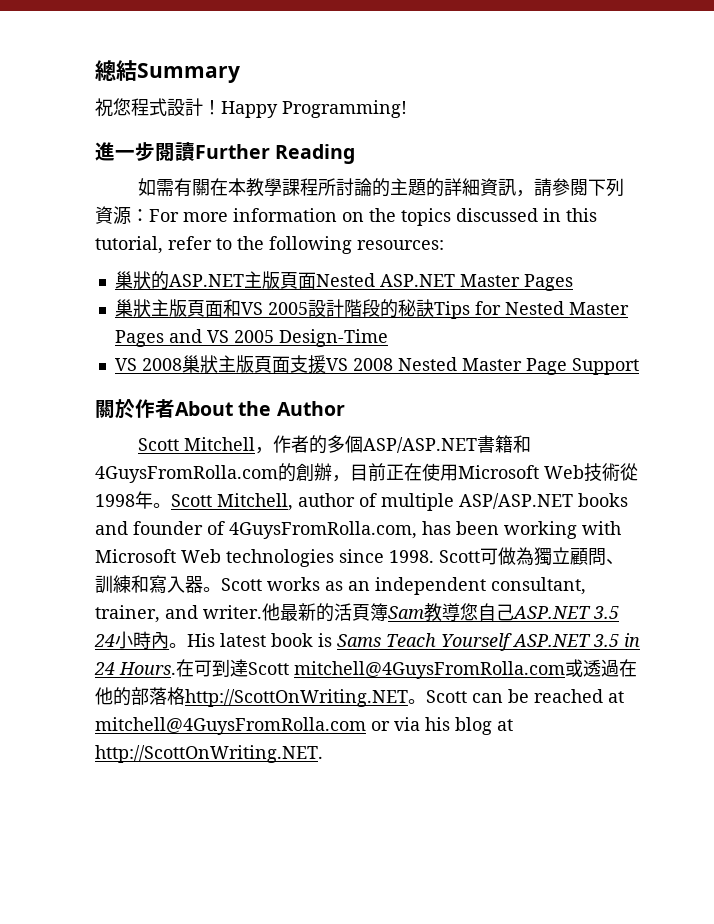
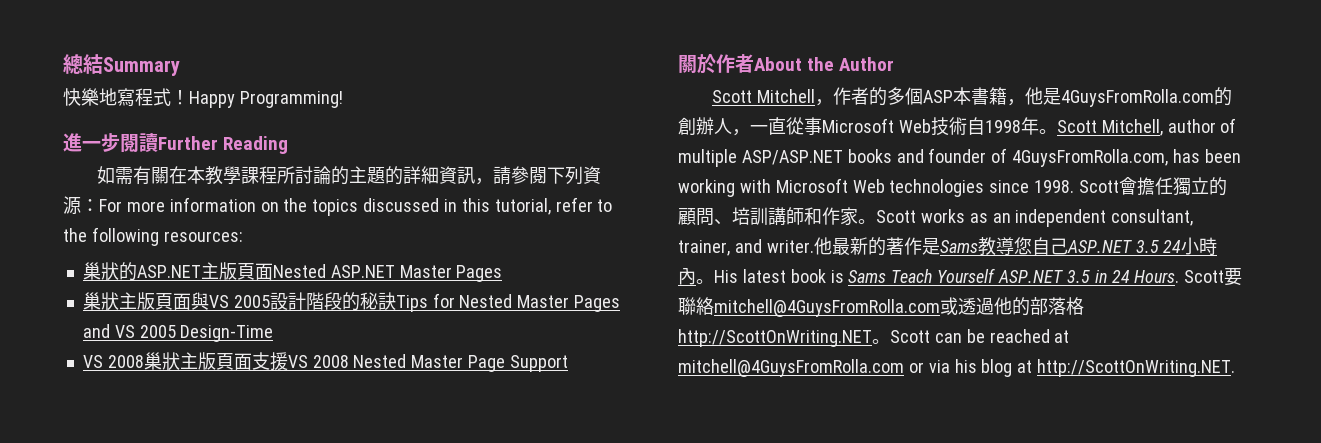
- 祝您程式設計！
+ 快樂地寫程式！
- 巢狀主版頁面和VS 2005設計階段的秘訣Tips for Nested Master Pages and VS 2005 Design-Time
+ 巢狀主版頁面與VS 2005設計階段的秘訣Tips for Nested Master Pages and VS 2005 Design-Time
- Scott Mitchell，作者的多個ASP/ASP.NET書籍和4GuysFromRolla.com的創辦，目前正在使用Microsoft Web技術從1998年。
+ Scott Mitchell，作者的多個ASP本書籍，他是4GuysFromRolla.com的創辦人，一直從事Microsoft Web技術自1998年。
- Scott可做為獨立顧問、訓練和寫入器。
+ Scott會擔任獨立的顧問、培訓講師和作家。
- 他最新的活頁簿Sam教導您自己ASP.NET 3.5 24小時內。
+ 他最新的著作是Sams教導您自己ASP.NET 3.5 24小時內。
- 在可到達Scott mitchell@4GuysFromRolla.com或透過在他的部落格http://ScottOnWriting.NET。
+ Scott要聯絡mitchell@4GuysFromRolla.com或透過他的部落格http://ScottOnWriting.NET。

